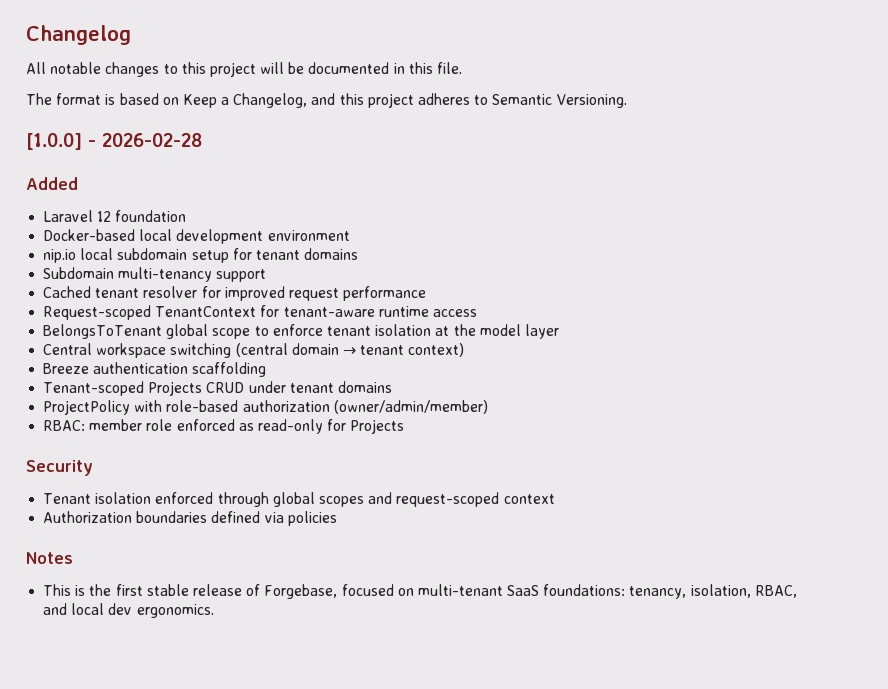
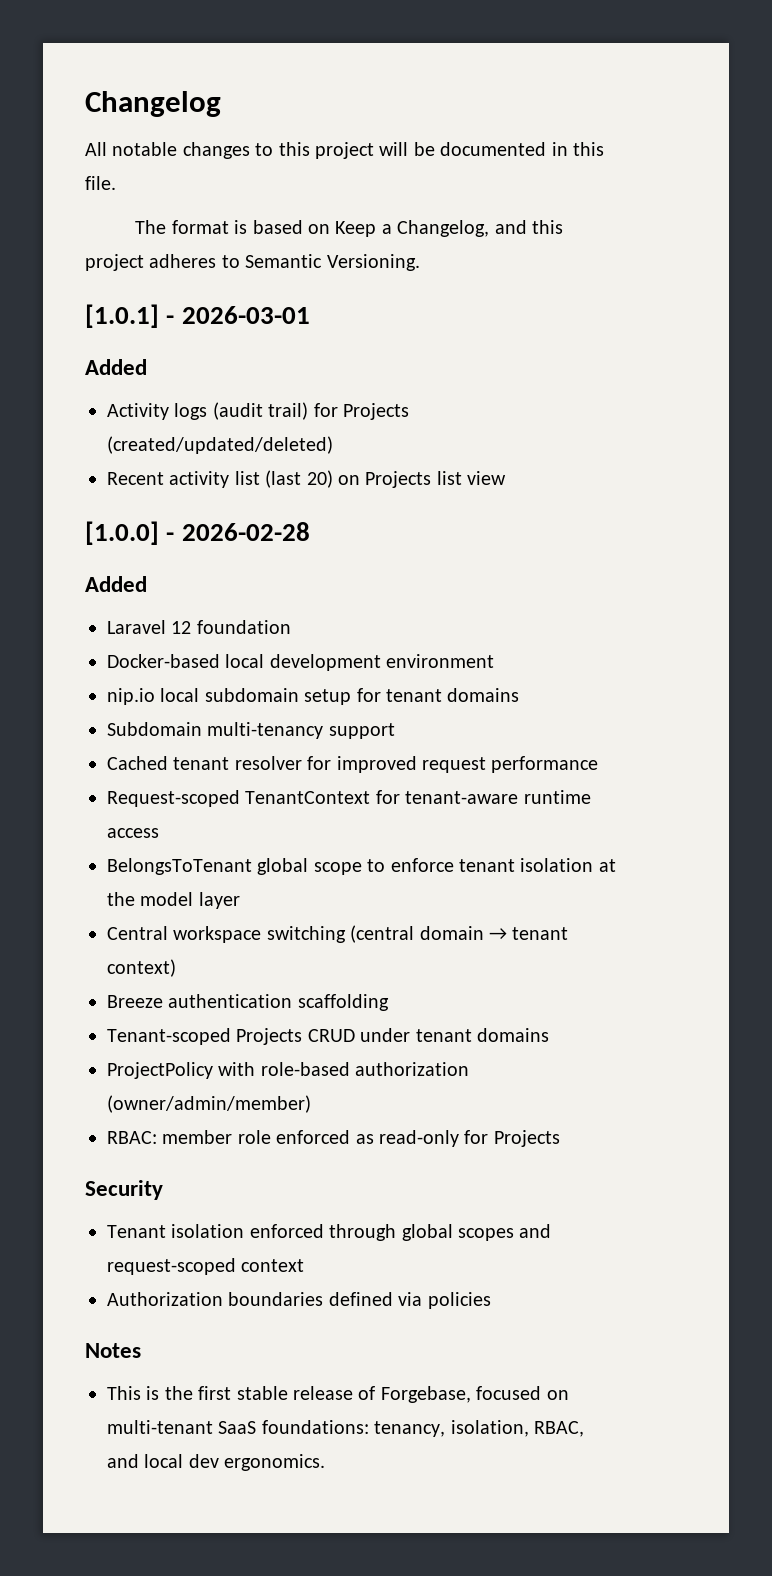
+ [1.0.1] - 2026-03-01
+ Added
+ Activity logs (audit trail) for Projects (created/updated/deleted)
+ Recent activity list (last 20) on Projects list view

